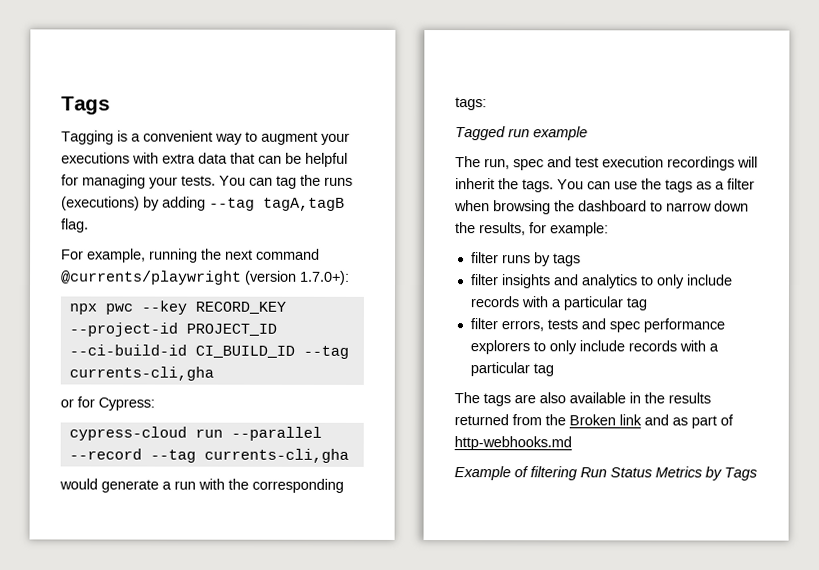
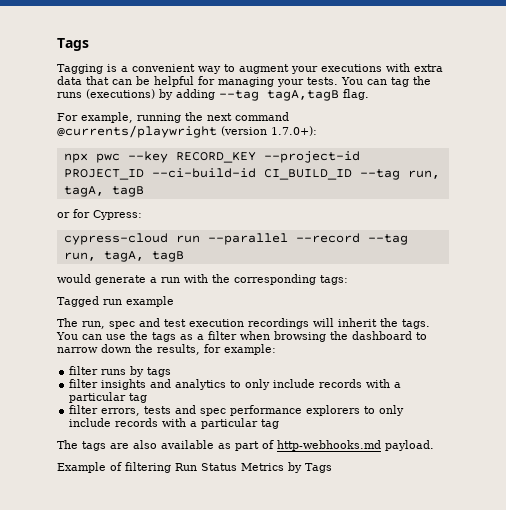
- npx pwc --key RECORD_KEY --project-id PROJECT_ID --ci-build-id CI_BUILD_ID --tag currents-cli,gha
+ npx pwc --key RECORD_KEY --project-id PROJECT_ID --ci-build-id CI_BUILD_ID --tag run, tagA, tagB
- cypress-cloud run --parallel --record --tag currents-cli,gha
+ cypress-cloud run --parallel --record --tag run, tagA, tagB
- The tags are also available in the results returned from the Broken link and as part of http-webhooks.md
+ The tags are also available as part of http-webhooks.md payload.

